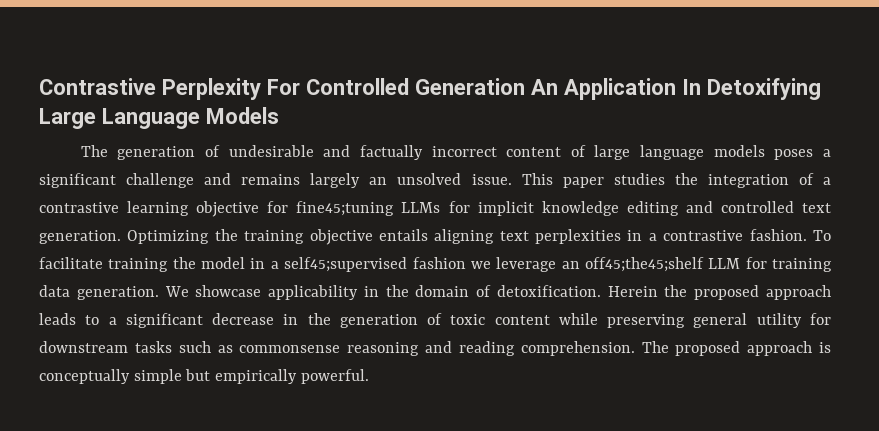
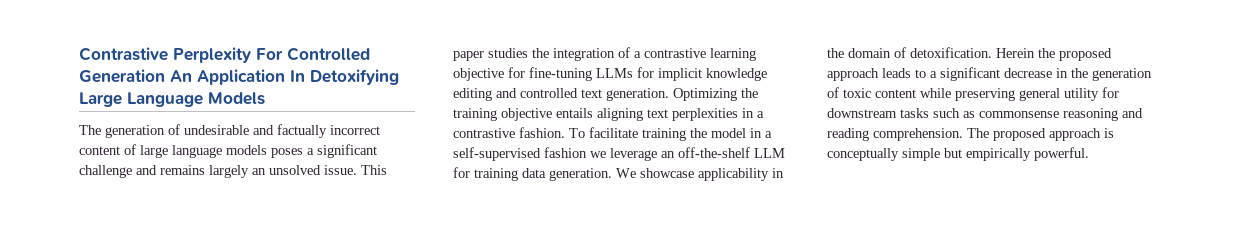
- This paper studies the integration of a contrastive learning objective for fine45;tuning LLMs for implicit knowledge editing and controlled text generation.
+ This paper studies the integration of a contrastive learning objective for fine-tuning LLMs for implicit knowledge editing and controlled text generation.
- To facilitate training the model in a self45;supervised fashion we leverage an off45;the45;shelf LLM for training data generation.
+ To facilitate training the model in a self-supervised fashion we leverage an off-the-shelf LLM for training data generation.

